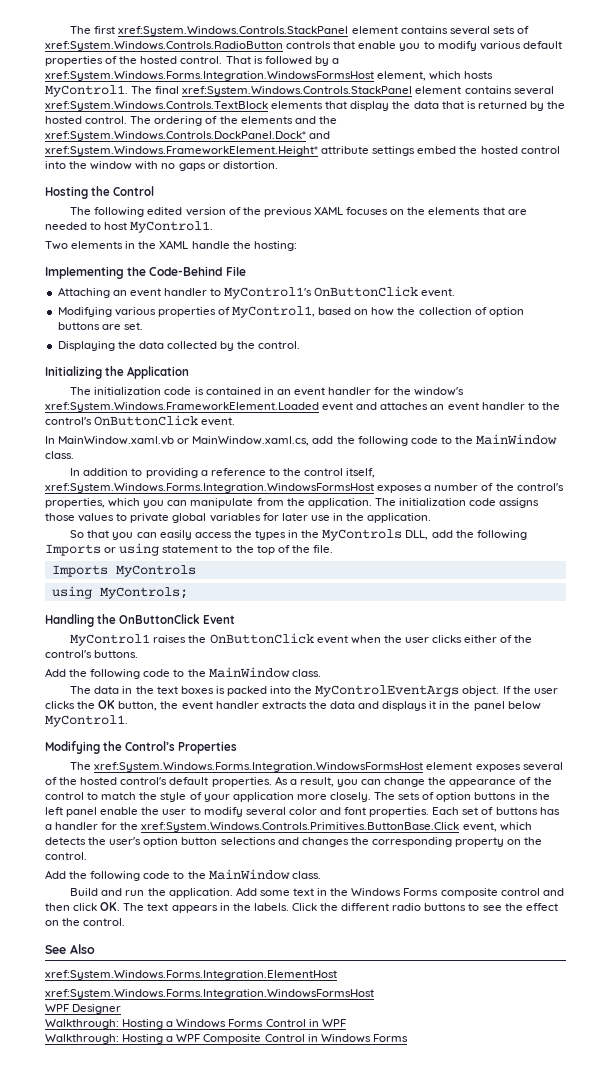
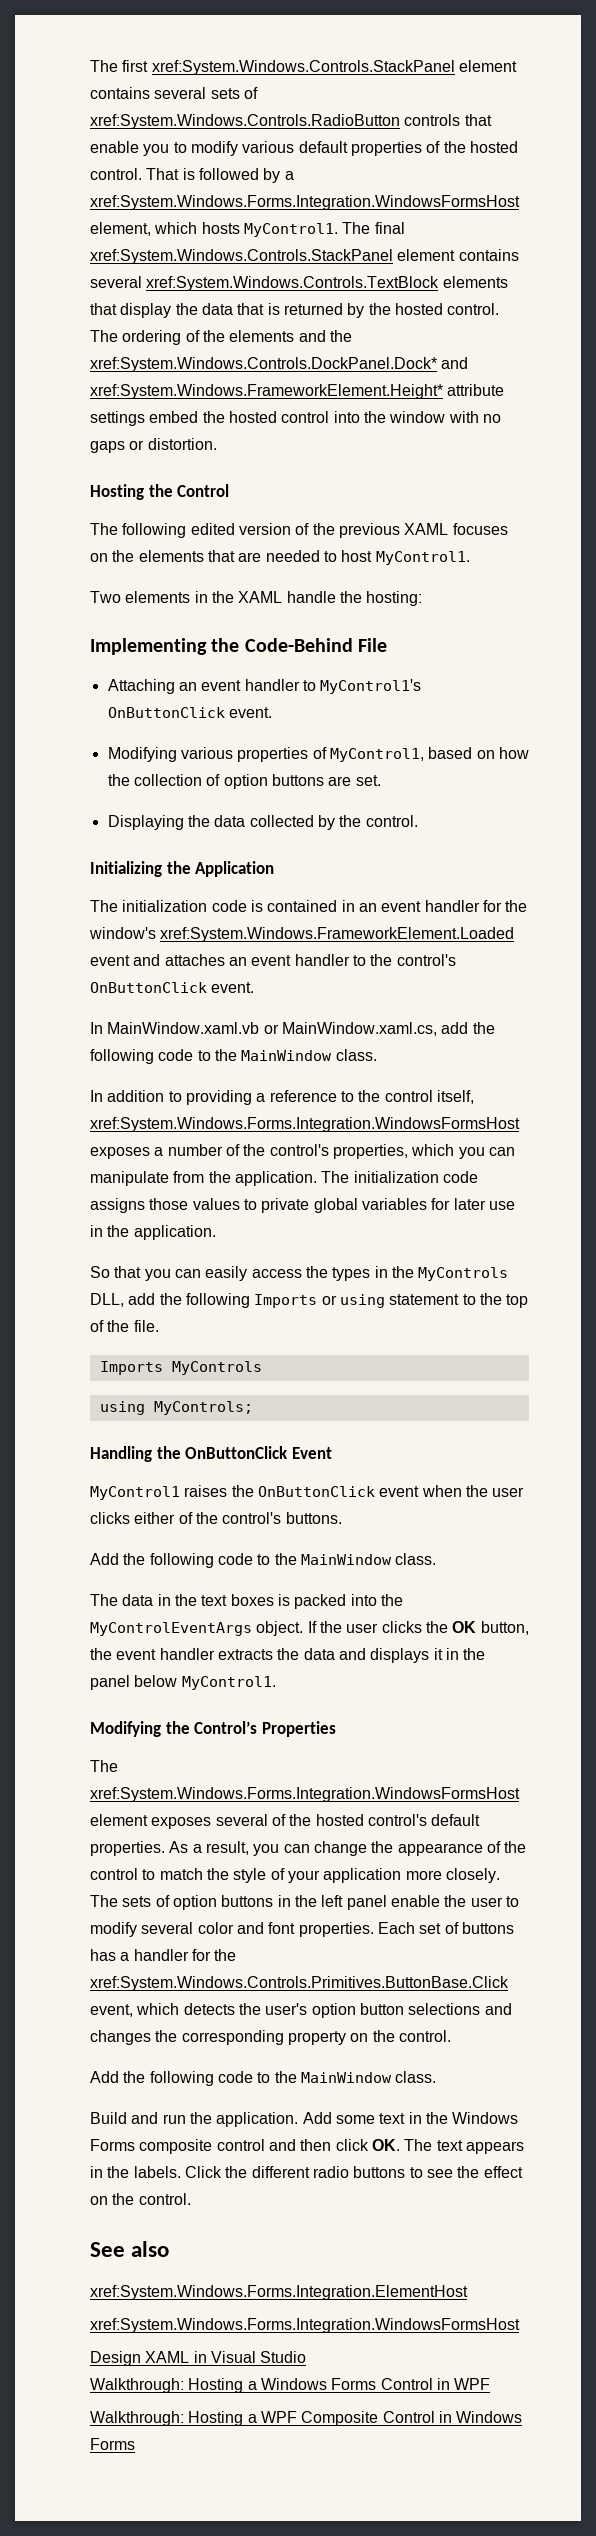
- See Also
+ See also
- WPF Designer
+ Design XAML in Visual Studio

